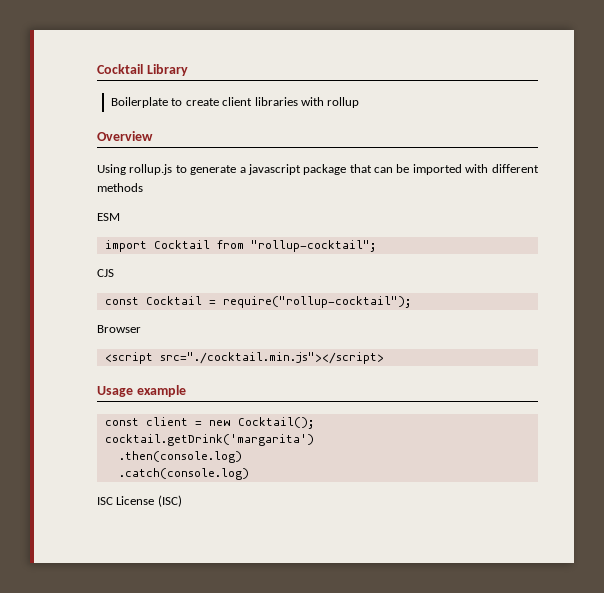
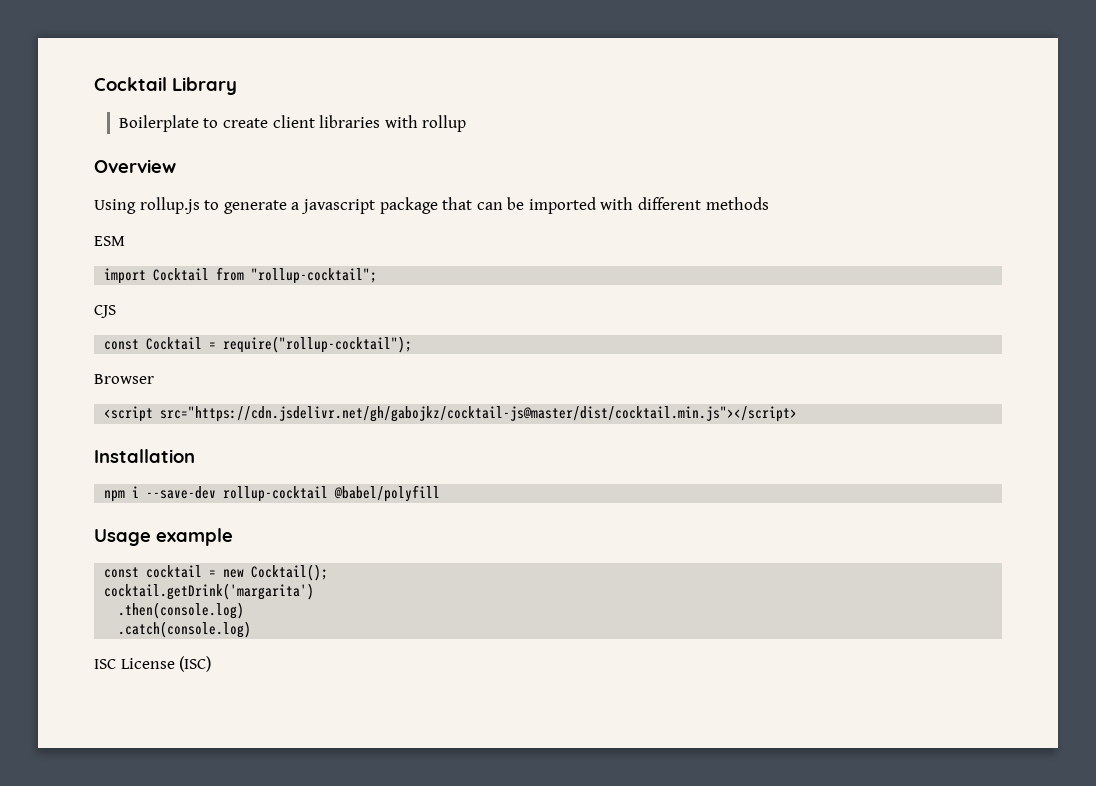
- <script src="./cocktail.min.js"></script>
+ <script src="https://cdn.jsdelivr.net/gh/gabojkz/cocktail-js@master/dist/cocktail.min.js"></script>
+ Installation
+ npm i --save-dev rollup-cocktail @babel/polyfill
- const client = new Cocktail();
+ const cocktail = new Cocktail();

